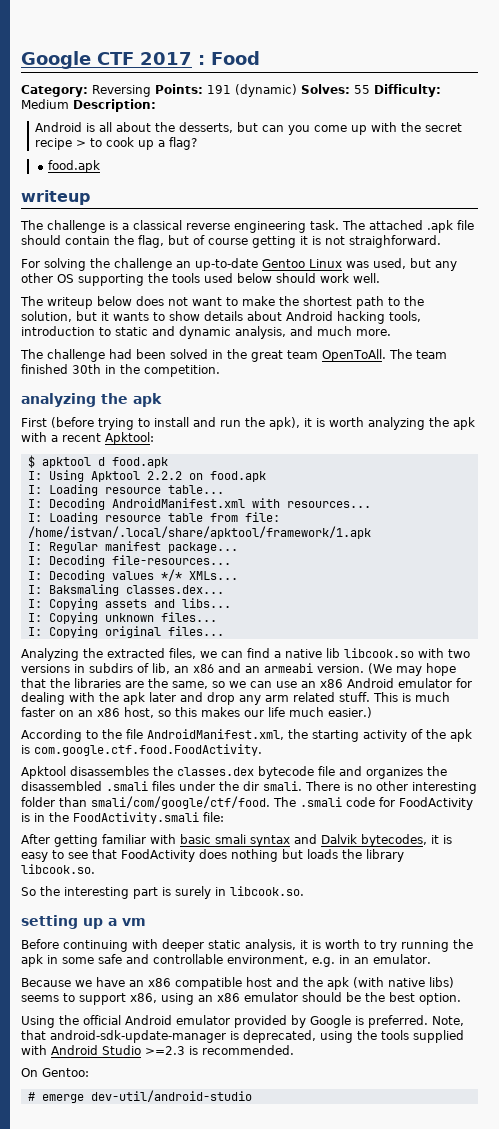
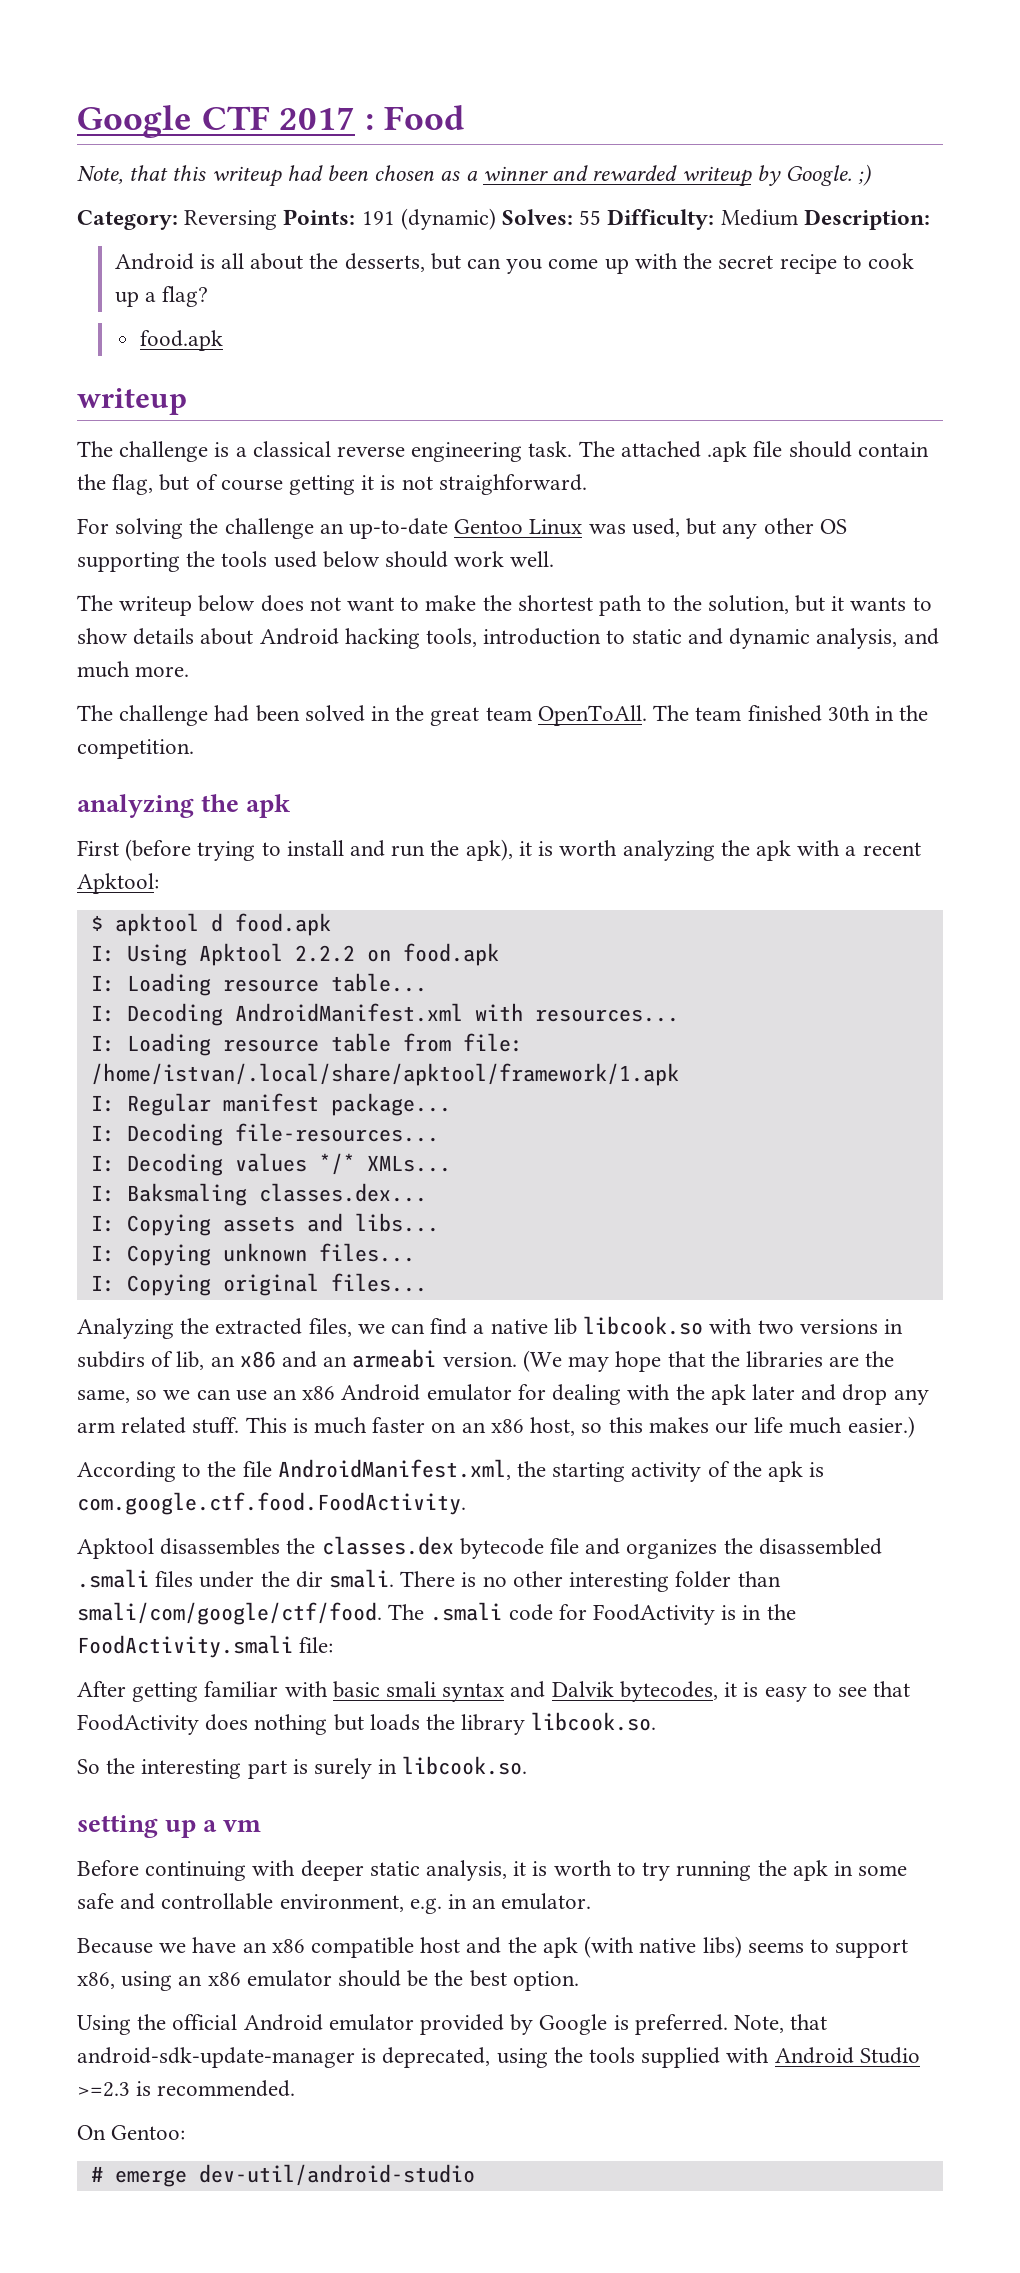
+ Note, that this writeup had been chosen as a winner and rewarded writeup by Google. ;)
- Android is all about the desserts, but can you come up with the secret recipe > to cook up a flag?
+ Android is all about the desserts, but can you come up with the secret recipe to cook up a flag?

